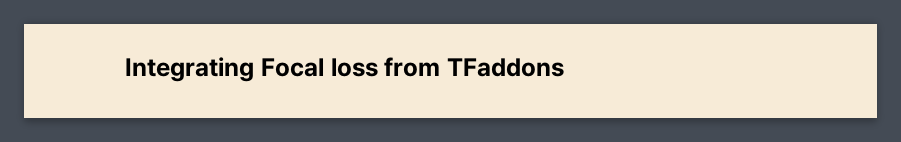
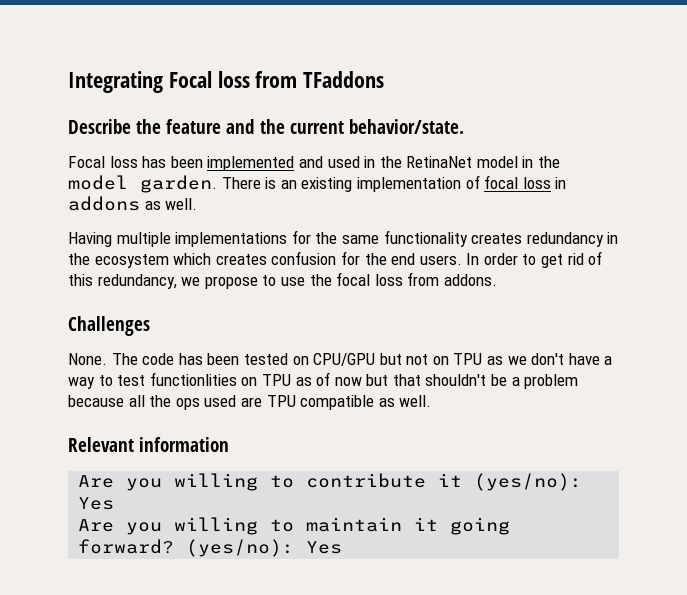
+ Describe the feature and the current behavior/state.
+ Focal loss has been implemented and used in the RetinaNet model in the model garden. There is an existing implementation of focal loss in addons as well.
+ Having multiple implementations for the same functionality creates redundancy in the ecosystem which creates confusion for the end users. In order to get rid of this redundancy, we propose to use the focal loss from addons.
+ Challenges
+ None. The code has been tested on CPU/GPU but not on TPU as we don't have a way to test functionlities on TPU as of now but that shouldn't be a problem because all the ops used are TPU compatible as well.
+ Relevant information
+ Are you willing to contribute it (yes/no): Yes
+ Are you willing to maintain it going forward? (yes/no): Yes

